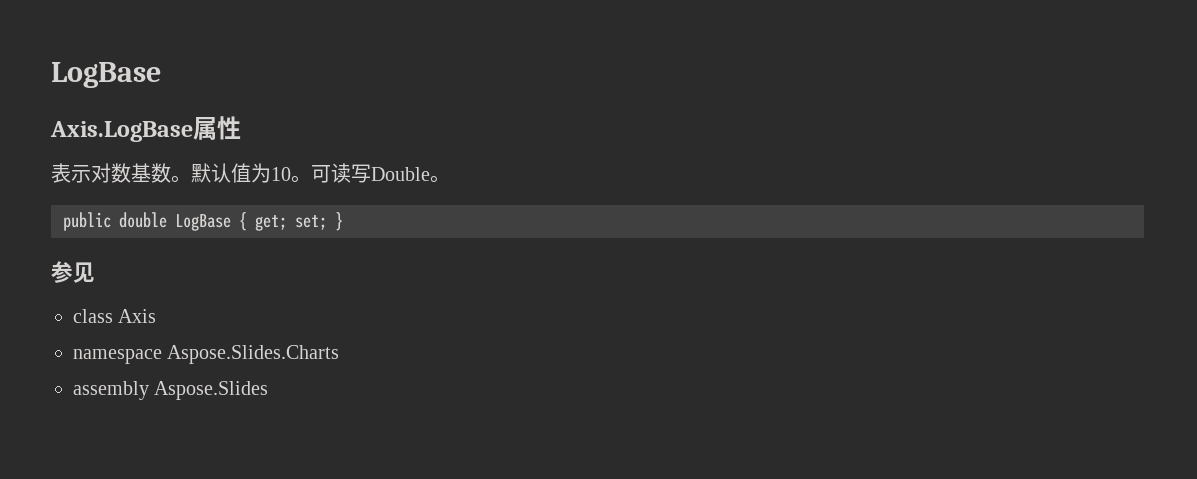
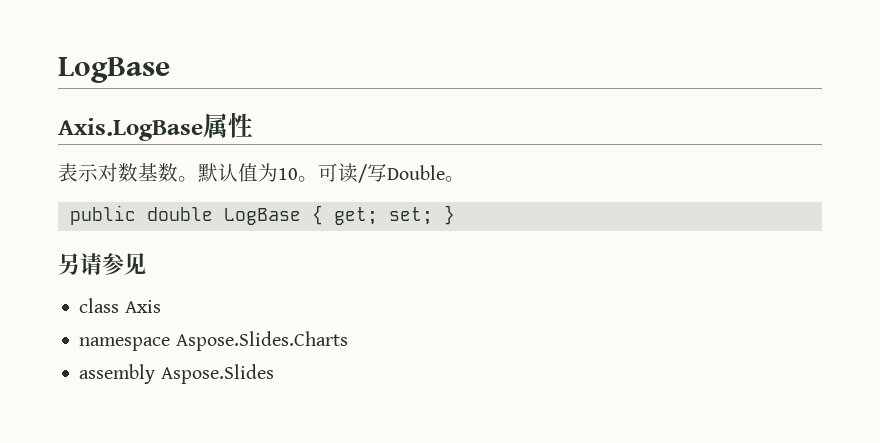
- 可读写Double。
+ 可读/写Double。
- 参见
+ 另请参见

